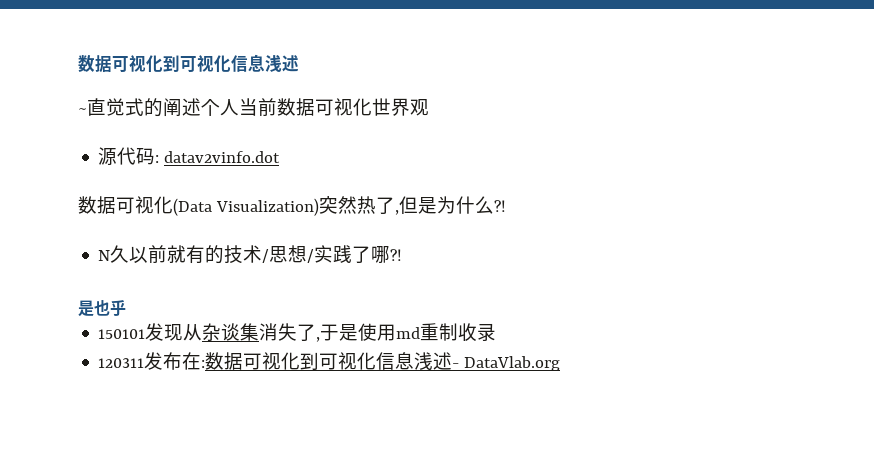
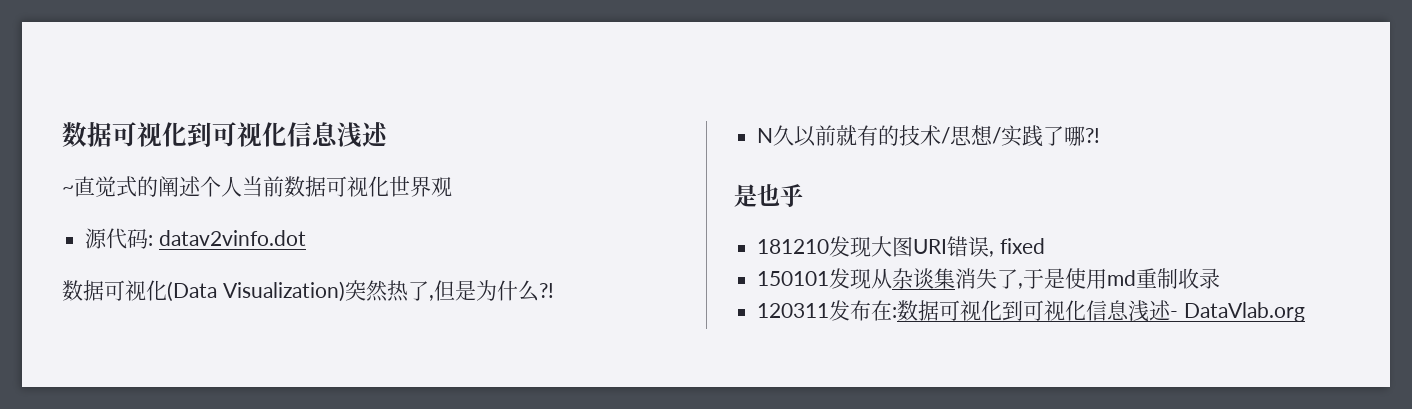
+ 181210发现大图URI错误, fixed

